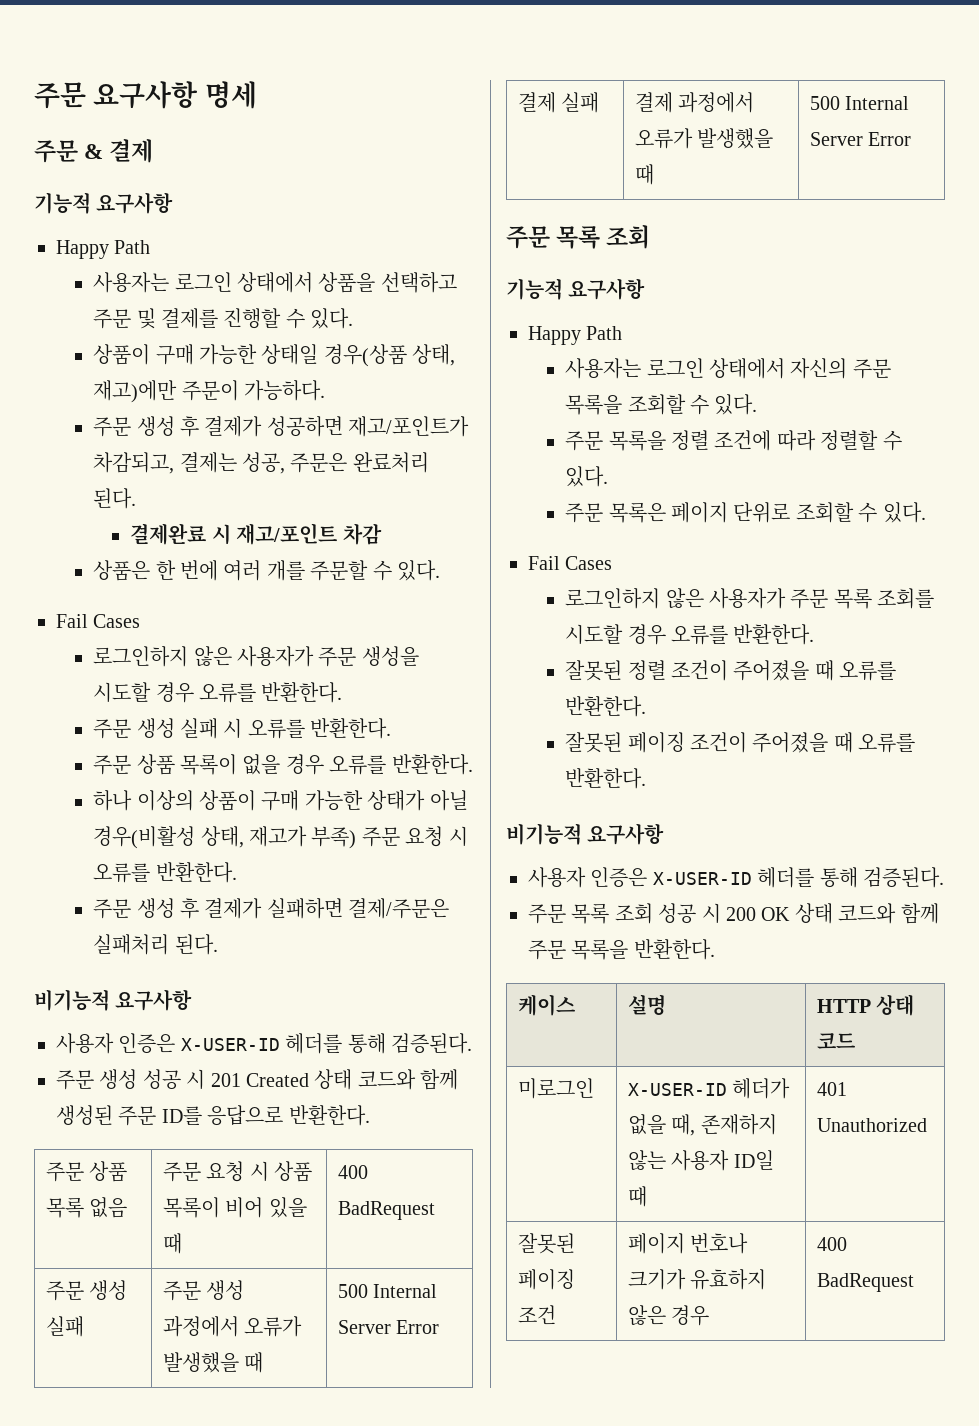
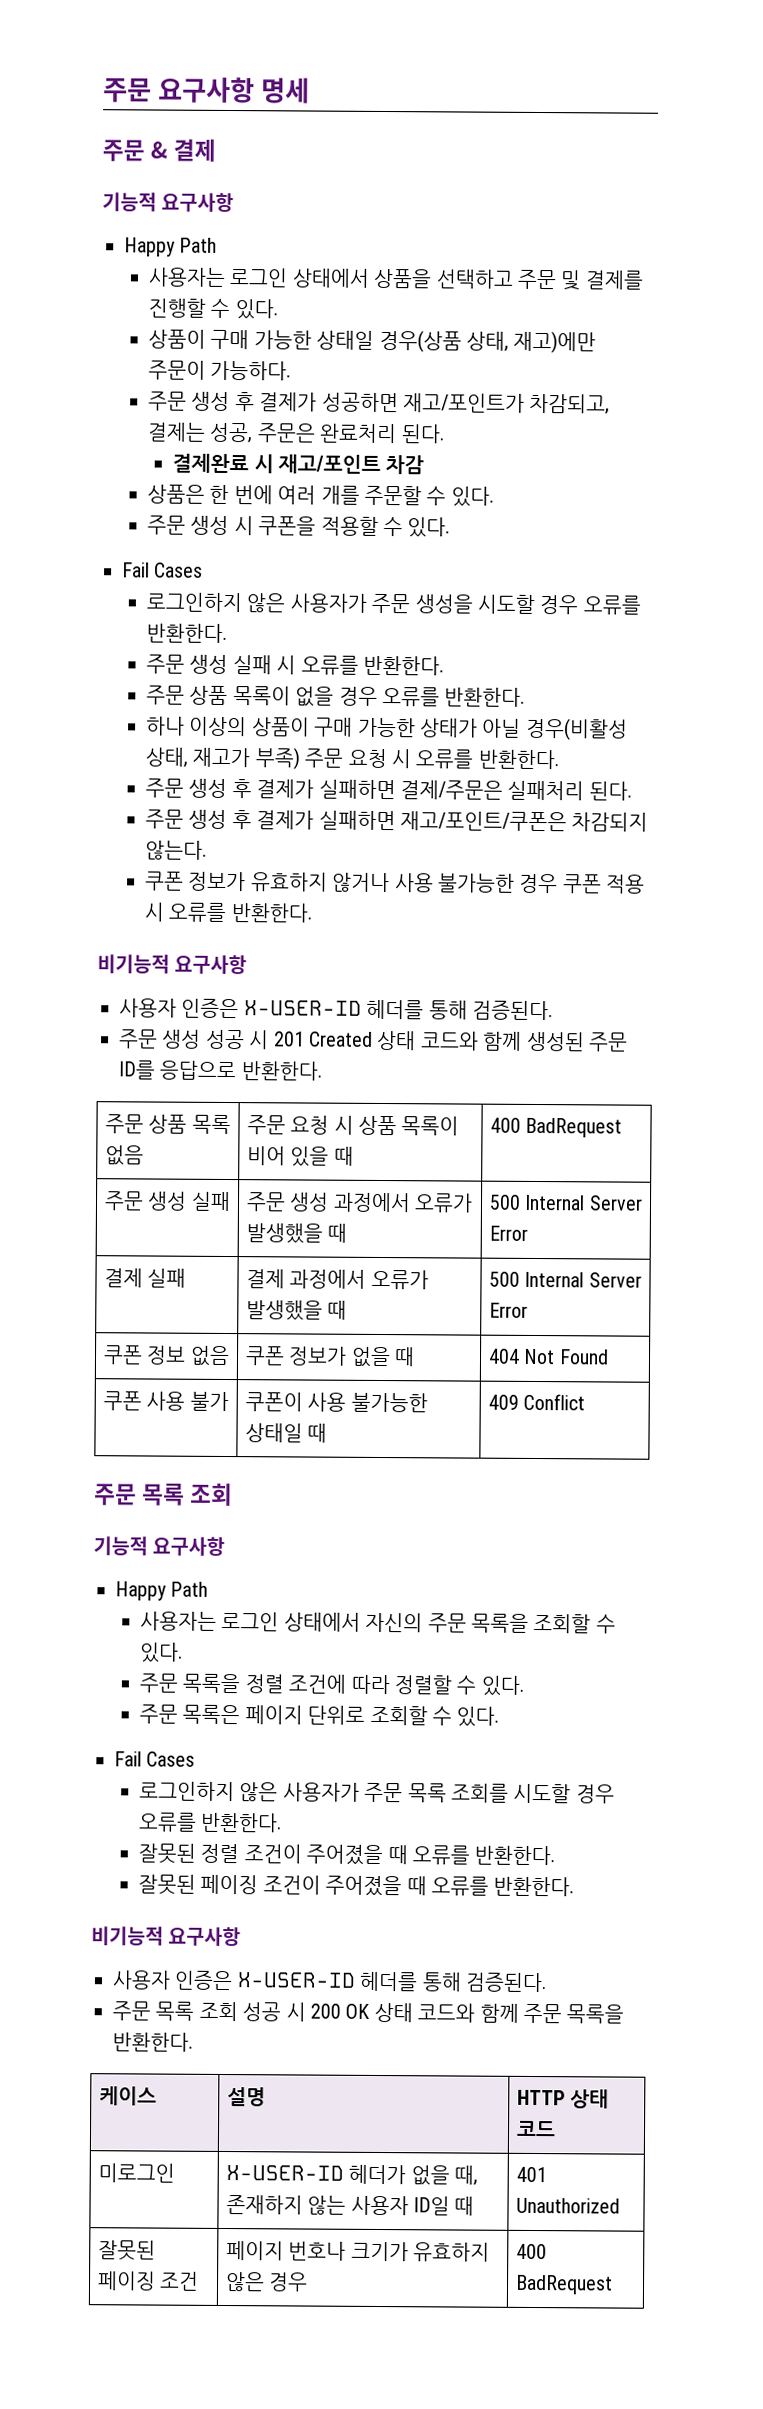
+ 주문 생성 시 쿠폰을 적용할 수 있다.
+ 주문 생성 후 결제가 실패하면 재고/포인트/쿠폰은 차감되지 않는다.
+ 쿠폰 정보가 유효하지 않거나 사용 불가능한 경우 쿠폰 적용 시 오류를 반환한다.
+ 쿠폰 정보 없음 | 쿠폰 정보가 없을 때 | 404 Not Found
+ 쿠폰 사용 불가 | 쿠폰이 사용 불가능한 상태일 때 | 409 Conflict

